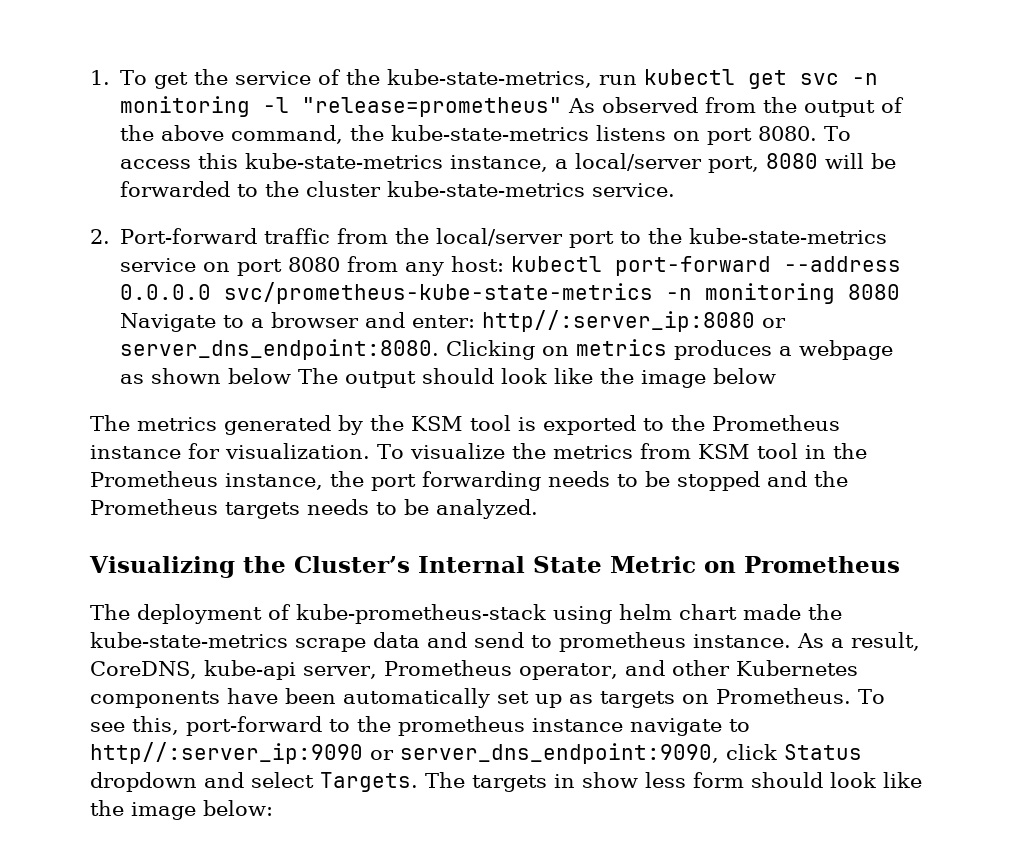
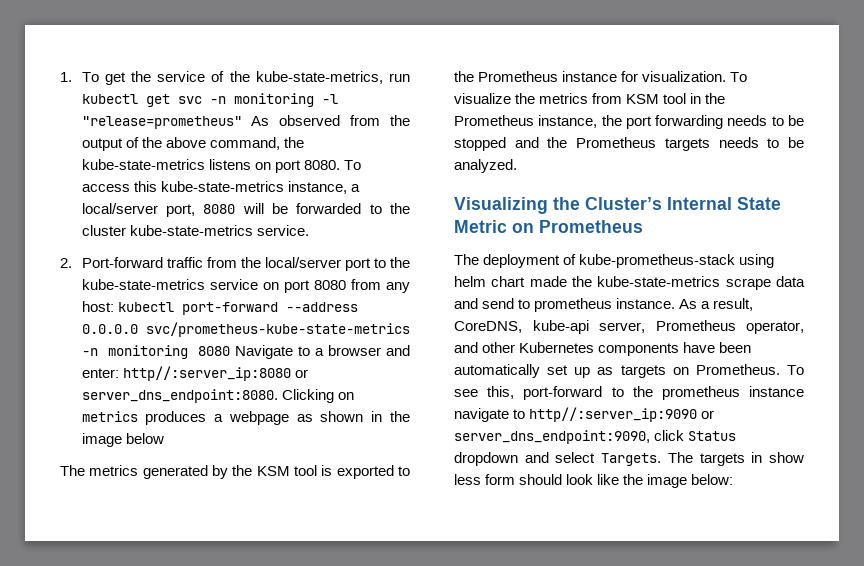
- Clicking on metrics produces a webpage as shown below The output should look like the image below
+ Clicking on metrics produces a webpage as shown in the image below

